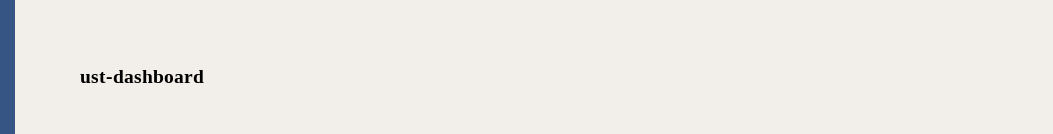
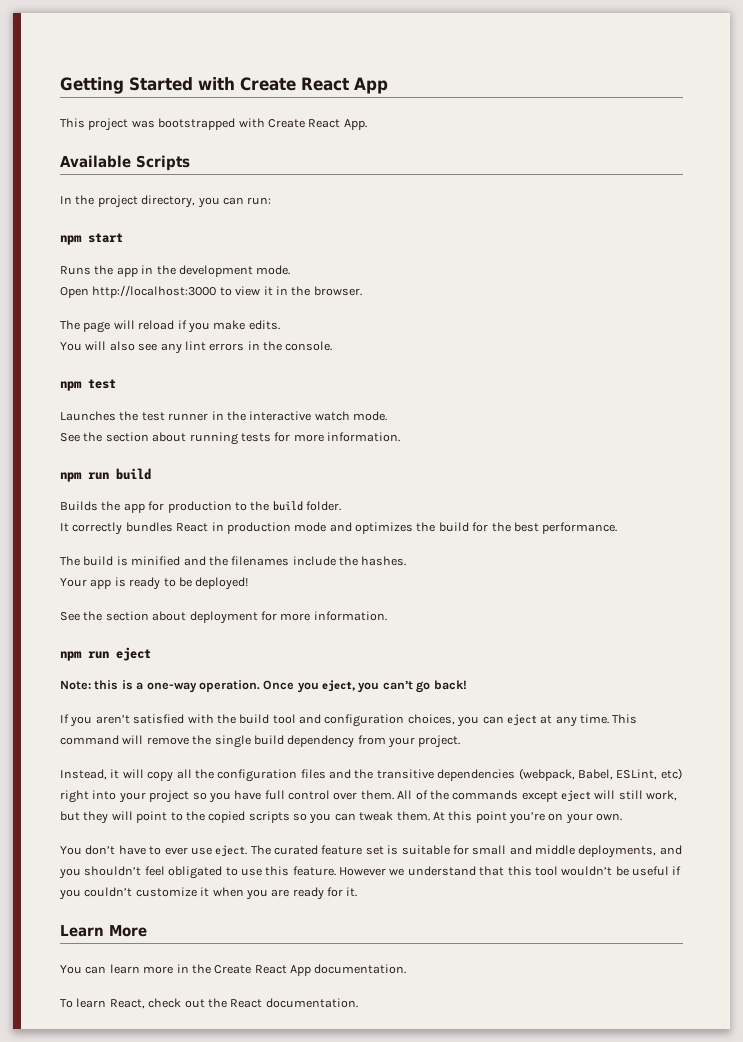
- ust-dashboard
+ Getting Started with Create React App
+ This project was bootstrapped with Create React App.
+ Available Scripts
+ In the project directory, you can run:
+ npm start
+ Runs the app in the development mode.
+ Open http://localhost:3000 to view it in the browser.
+ The page will reload if you make edits.
+ You will also see any lint errors in the console.
+ npm test
+ Launches the test runner in the interactive watch mode.
+ See the section about running tests for more information.
+ npm run build
+ Builds the app for production to the build folder.
+ It correctly bundles React in production mode and optimizes the build for the best performance.
+ The build is minified and the filenames include the hashes.
+ Your app is ready to be deployed!
+ See the section about deployment for more information.
+ npm run eject
+ Note: this is a one-way operation. Once you eject, you can’t go back!
+ If you aren’t satisfied with the build tool and configuration choices, you can eject at any time. This command will remove the single build dependency from your project.
+ Instead, it will copy all the configuration files and the transitive dependencies (webpack, Babel, ESLint, etc) right into your project so you have full control over them. All of the commands except eject will still work, but they will point to the copied scripts so you can tweak them. At this point you’re on your own.
+ You don’t have to ever use eject. The curated feature set is suitable for small and middle deployments, and you shouldn’t feel obligated to use this feature. However we understand that this tool wouldn’t be useful if you couldn’t customize it when you are ready for it.
+ Learn More
+ You can learn more in the Create React App documentation.
+ To learn React, check out the React documentation.

